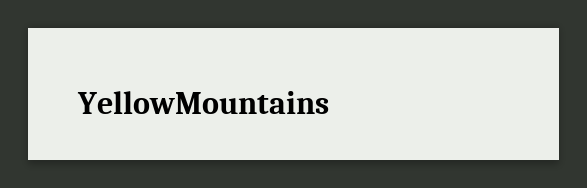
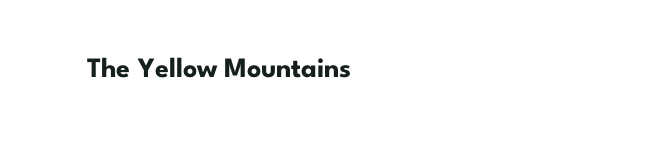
- YellowMountains
+ The Yellow Mountains

